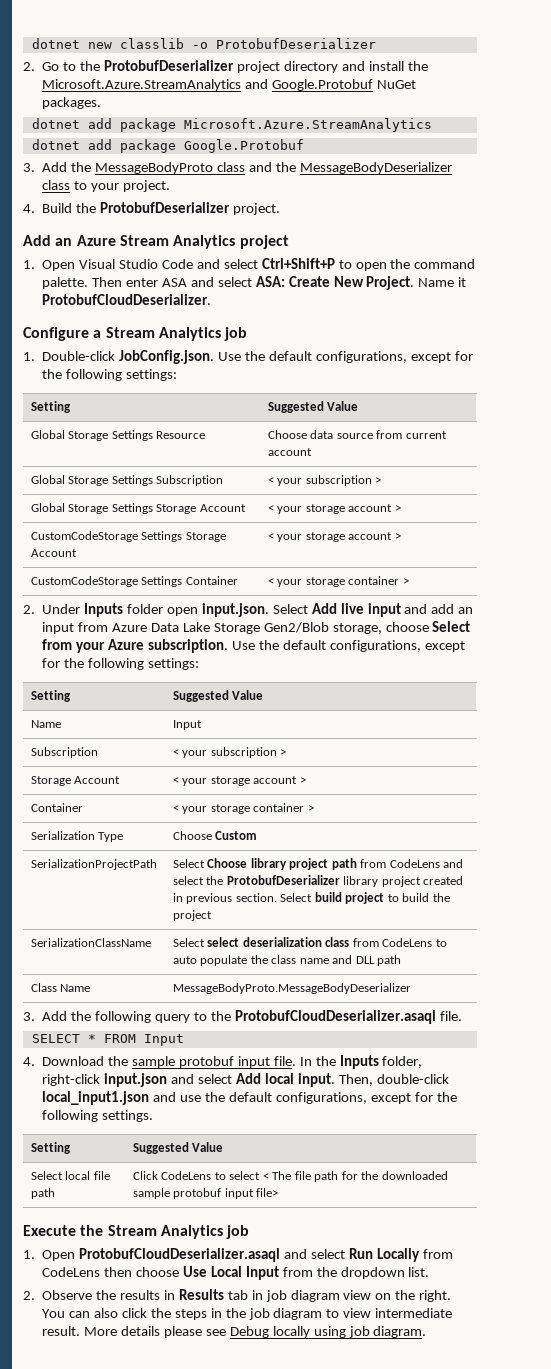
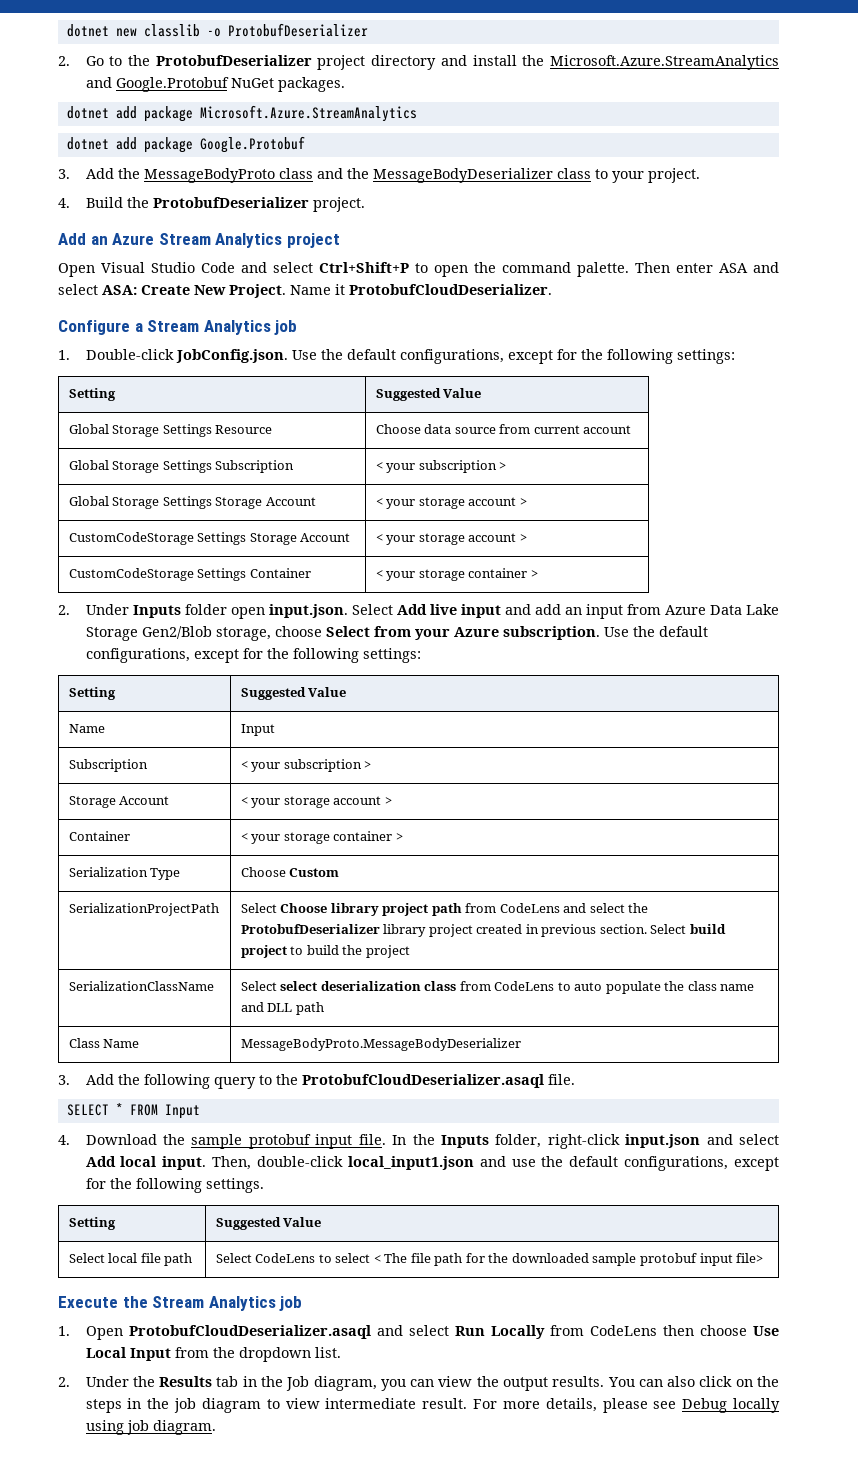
- 1. Open Visual Studio Code and select Ctrl+Shift+P to open the command palette.
+ Open Visual Studio Code and select Ctrl+Shift+P to open the command palette.
- Select local file path | Click CodeLens to select < The file path for the downloaded sample protobuf input file>
+ Select local file path | Select CodeLens to select < The file path for the downloaded sample protobuf input file>
- 2. Observe the results in Results tab in job diagram view on the right.
+ 2. Under the Results tab in the Job diagram, you can view the output results.
- You can also click the steps in the job diagram to view intermediate result.
+ You can also click on the steps in the job diagram to view intermediate result.
- More details please see Debug locally using job diagram.
+ For more details, please see Debug locally using job diagram.

